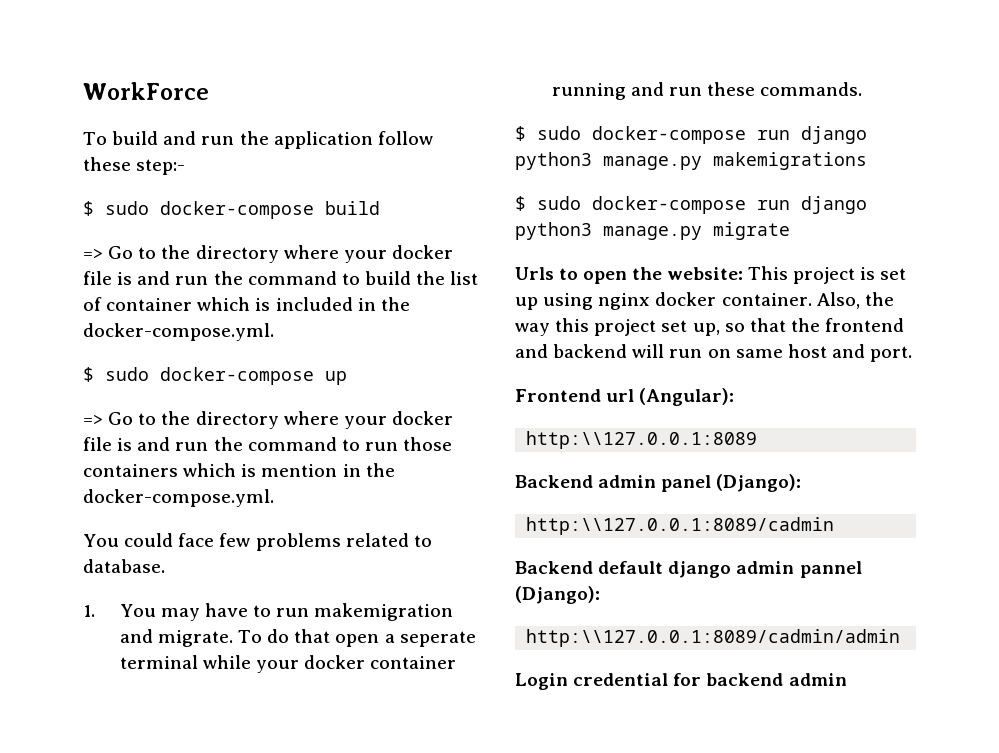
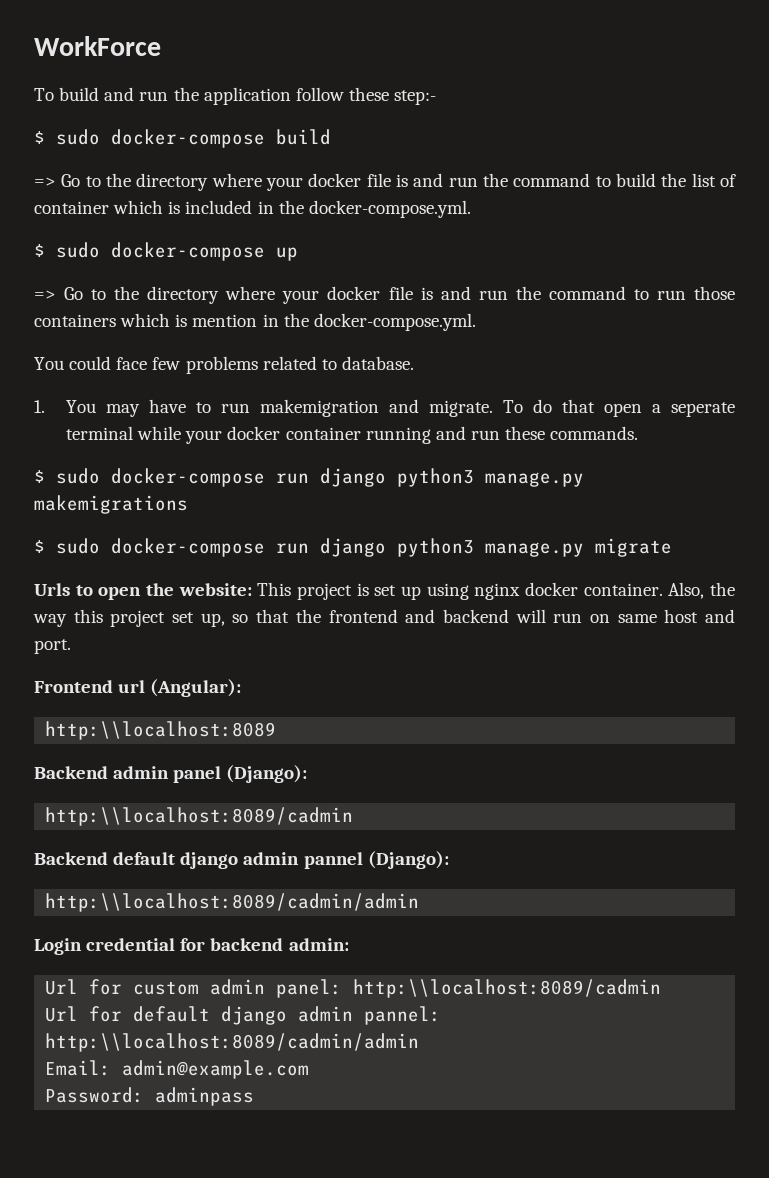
- http:\\127.0.0.1:8089
+ http:\\localhost:8089
  Backend admin panel (Django):
- http:\\127.0.0.1:8089/cadmin
+ http:\\localhost:8089/cadmin
  Backend default django admin pannel (Django):
- http:\\127.0.0.1:8089/cadmin/admin
+ http:\\localhost:8089/cadmin/admin
- Login credential for backend admin
+ Login credential for backend admin:
+ Url for custom admin panel: http:\\localhost:8089/cadmin
+ Url for default django admin pannel: http:\\localhost:8089/cadmin/admin
+ Email: admin@example.com
+ Password: adminpass

